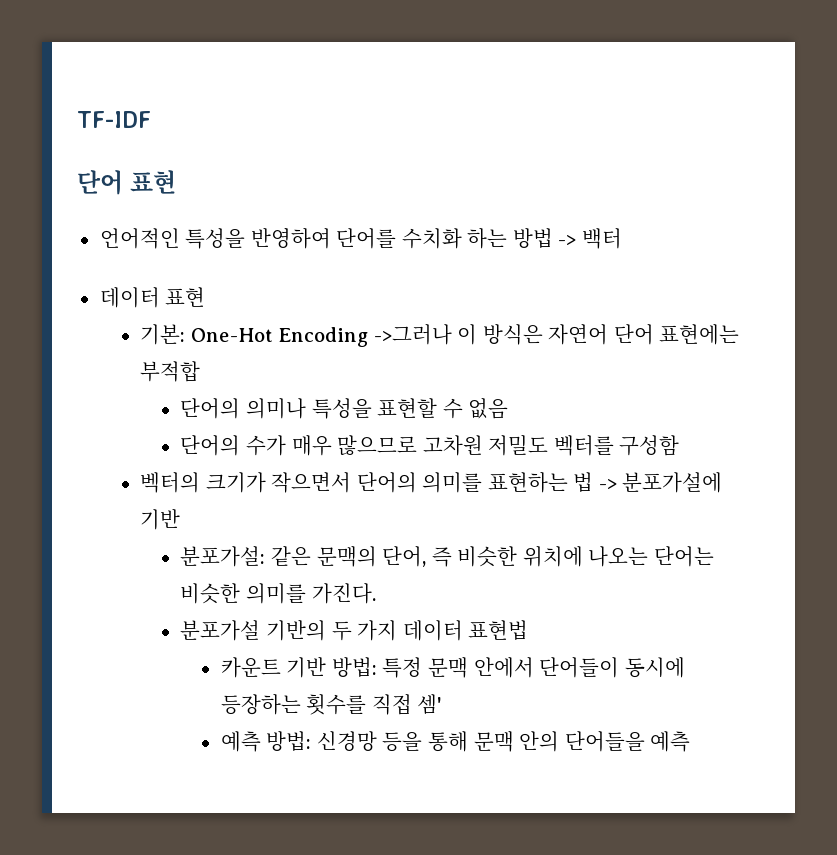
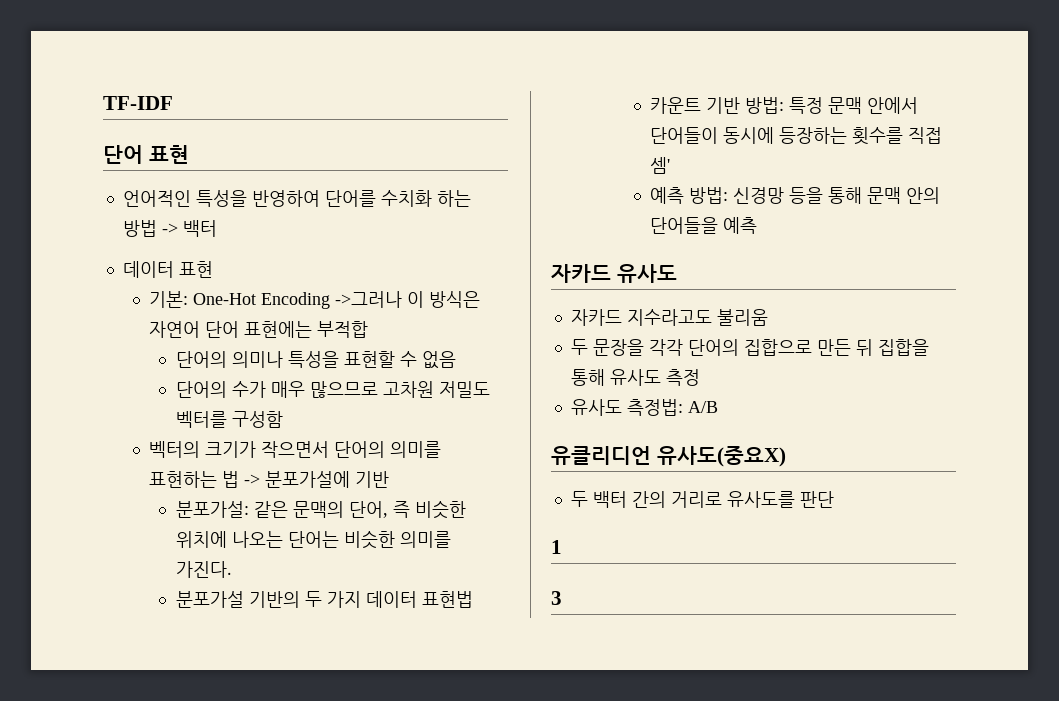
+ 자카드 유사도
+ 자카드 지수라고도 불리움
+ 두 문장을 각각 단어의 집합으로 만든 뒤 집합을 통해 유사도 측정
+ 유사도 측정법: A/B
+ 유클리디언 유사도(중요X)
+ 두 백터 간의 거리로 유사도를 판단
+ 1
+ 3

